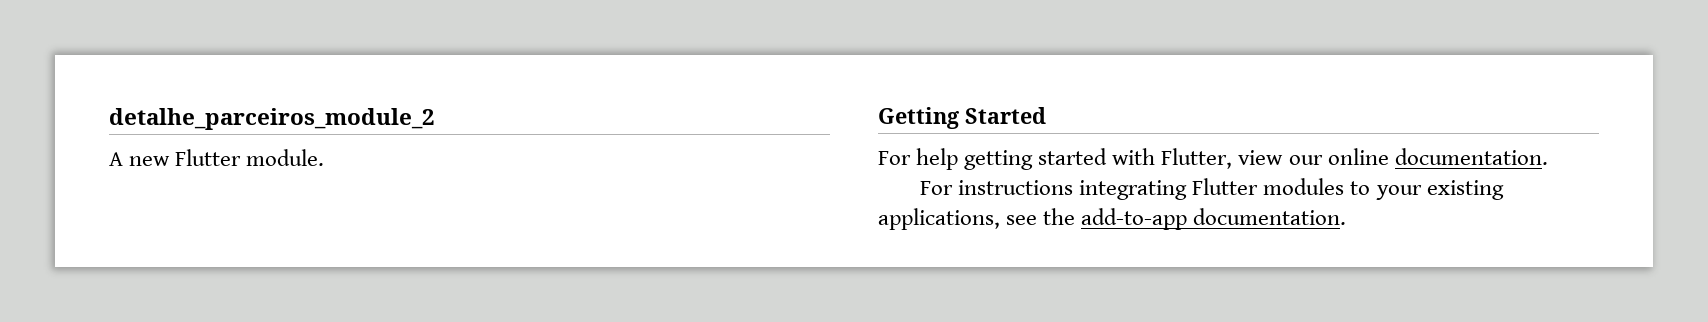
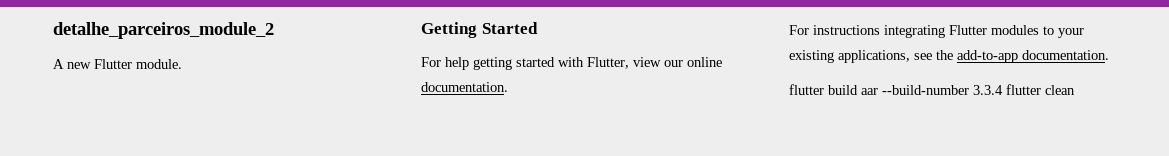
+ flutter build aar --build-number 3.3.4 flutter clean

